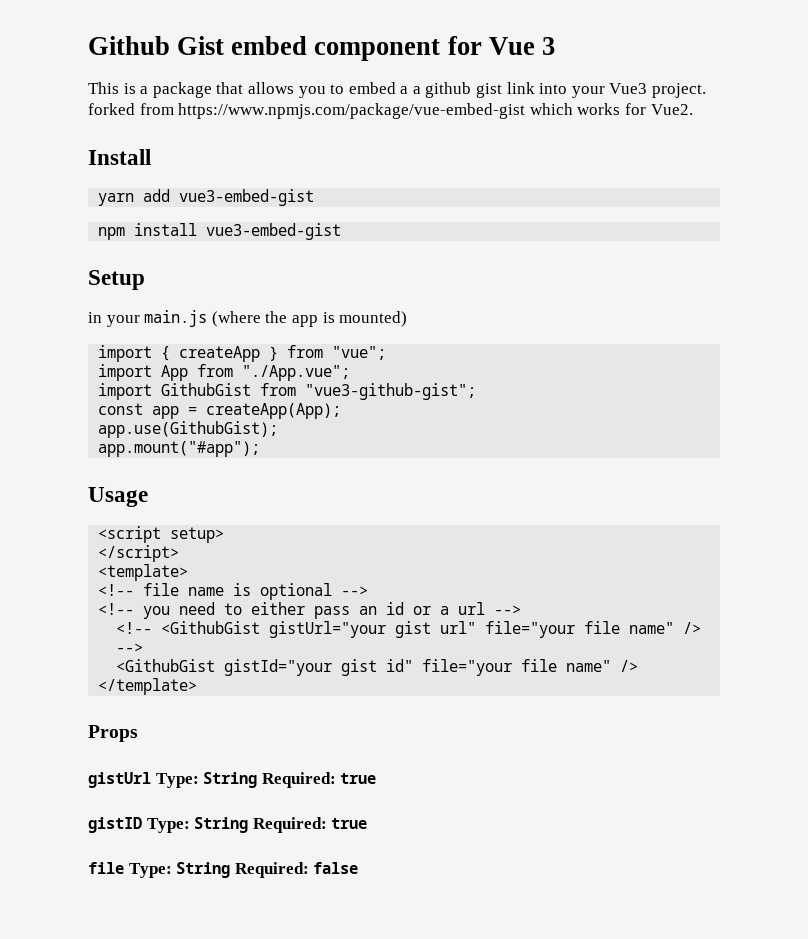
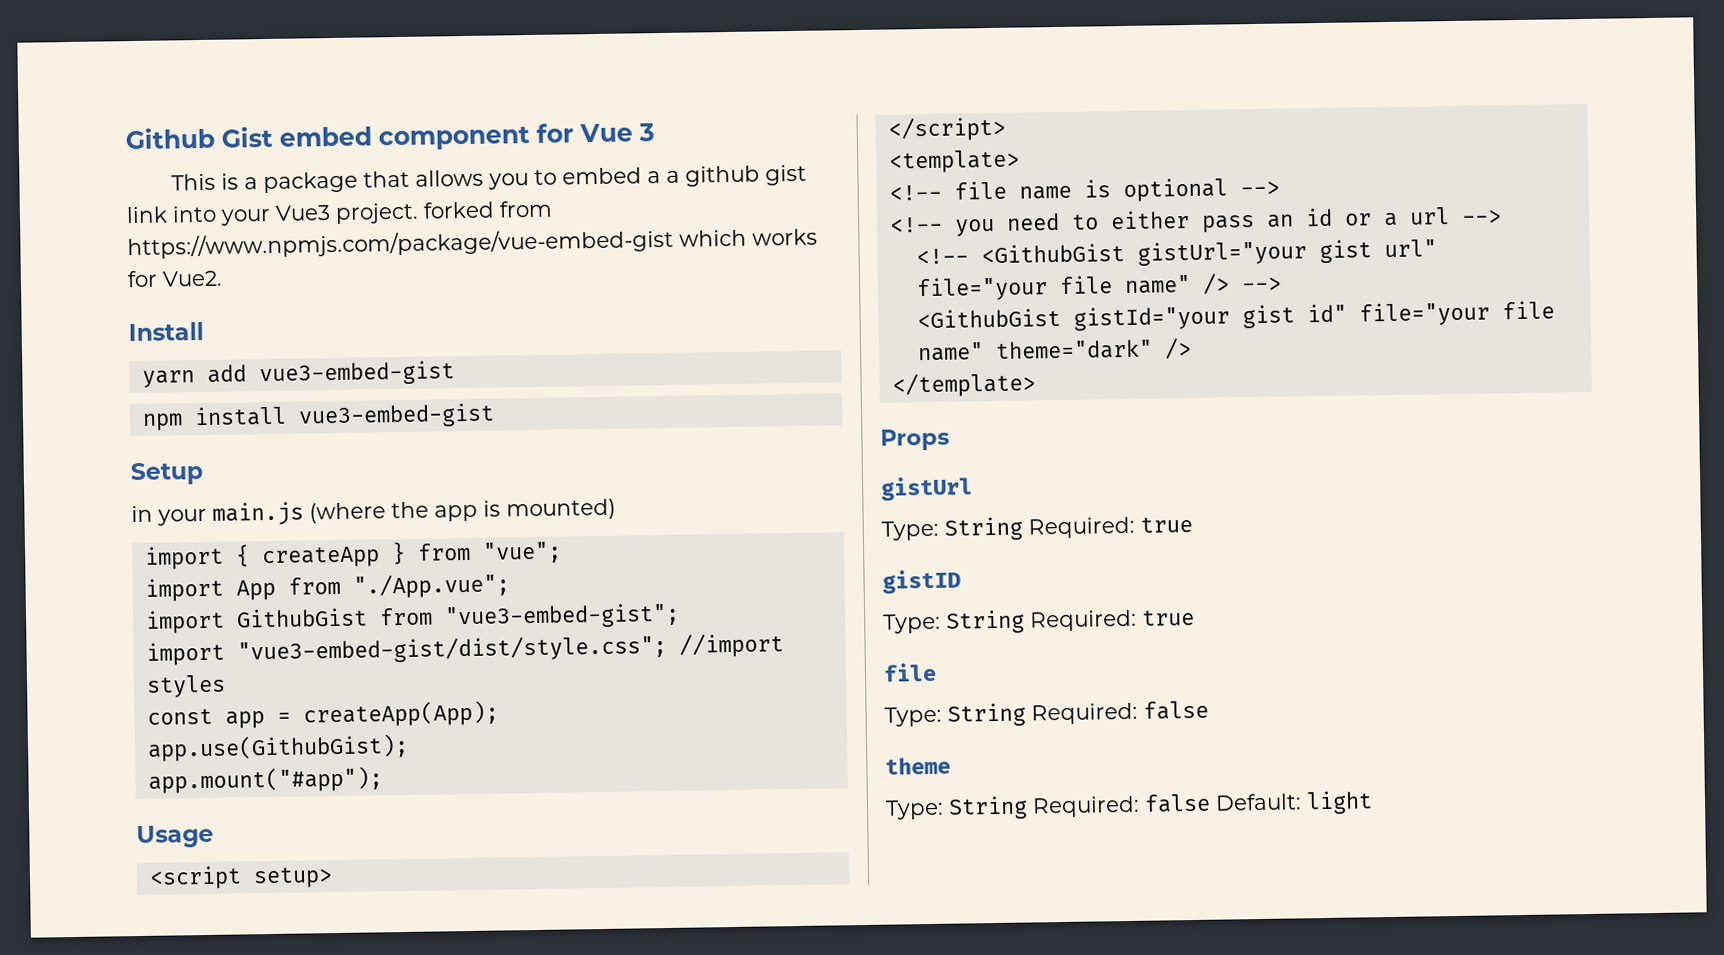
- import GithubGist from "vue3-github-gist";
+ import GithubGist from "vue3-embed-gist";
+ import "vue3-embed-gist/dist/style.css"; //import styles
- <GithubGist gistId="your gist id" file="your file name" />
+ <GithubGist gistId="your gist id" file="your file name" theme="dark" />
- gistUrl Type: String Required: true
+ gistUrl
+ Type: String Required: true
- gistID Type: String Required: true
- file Type: String Required: false
+ gistID
+ Type: String Required: true
+ file
+ Type: String Required: false
+ theme
+ Type: String Required: false Default: light

